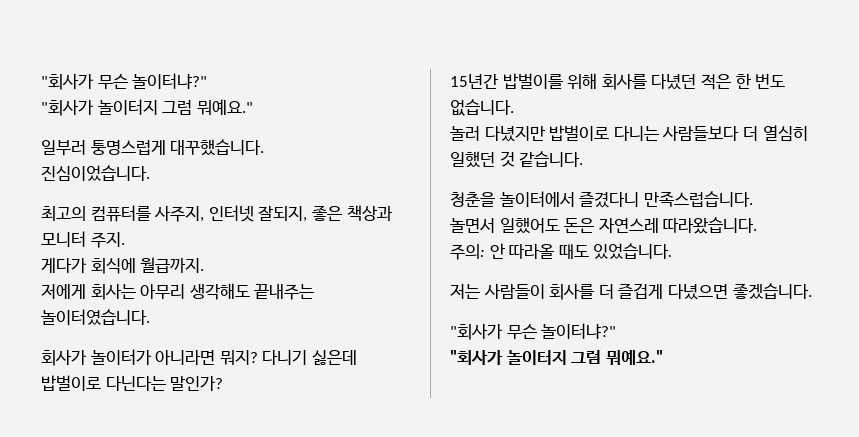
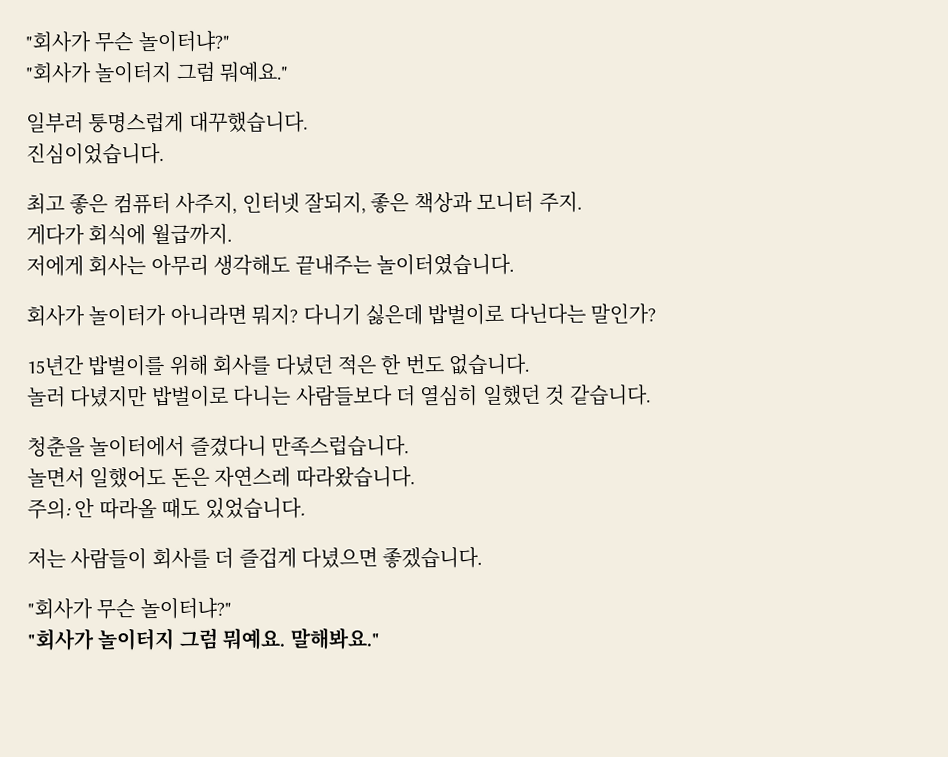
- 최고의 컴퓨터를 사주지, 인터넷 잘되지, 좋은 책상과 모니터 주지.
+ 최고 좋은 컴퓨터 사주지, 인터넷 잘되지, 좋은 책상과 모니터 주지.
  저는 사람들이 회사를 더 즐겁게 다녔으면 좋겠습니다.
  "회사가 무슨 놀이터냐?"
- "회사가 놀이터지 그럼 뭐예요."
+ "회사가 놀이터지 그럼 뭐예요. 말해봐요."

